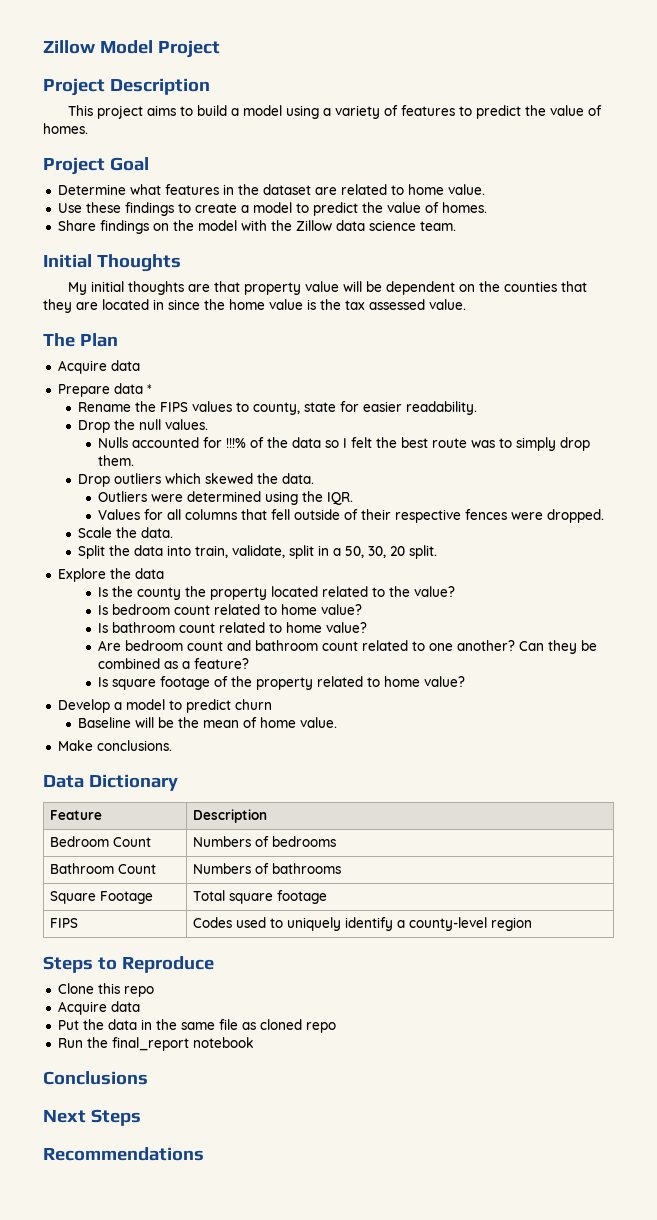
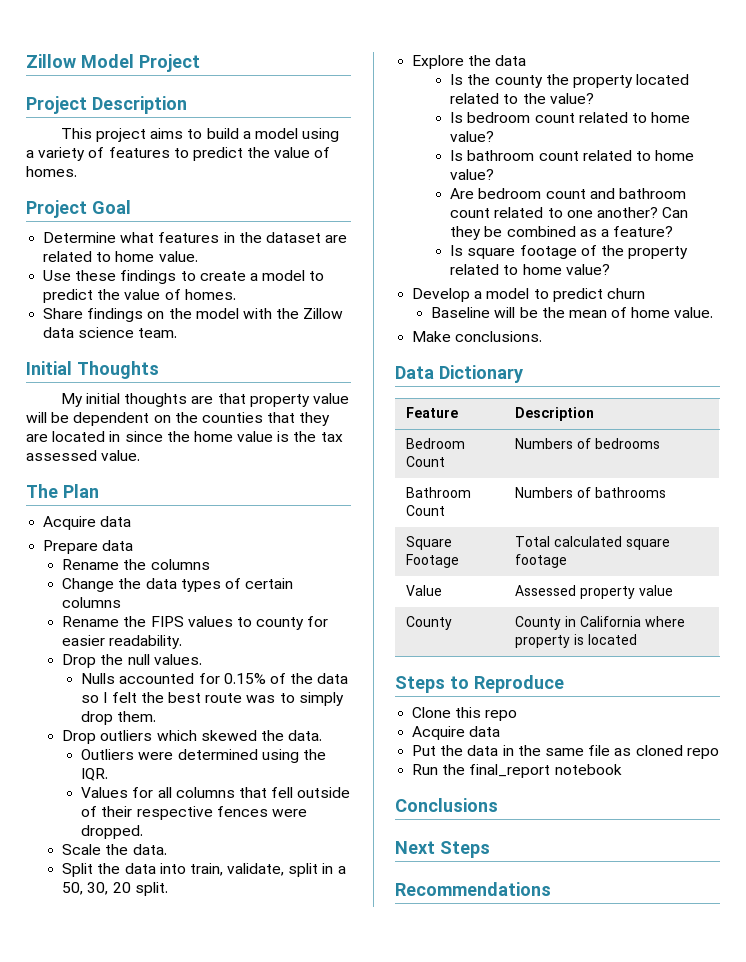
- Prepare data *
+ Prepare data
+ Rename the columns
+ Change the data types of certain columns
- Rename the FIPS values to county, state for easier readability.
+ Rename the FIPS values to county for easier readability.
- Nulls accounted for !!!% of the data so I felt the best route was to simply drop them.
+ Nulls accounted for 0.15% of the data so I felt the best route was to simply drop them.
- Square Footage | Total square footage
+ Square Footage | Total calculated square footage
- FIPS | Codes used to uniquely identify a county-level region
+ Value | Assessed property value
+ County | County in California where property is located

